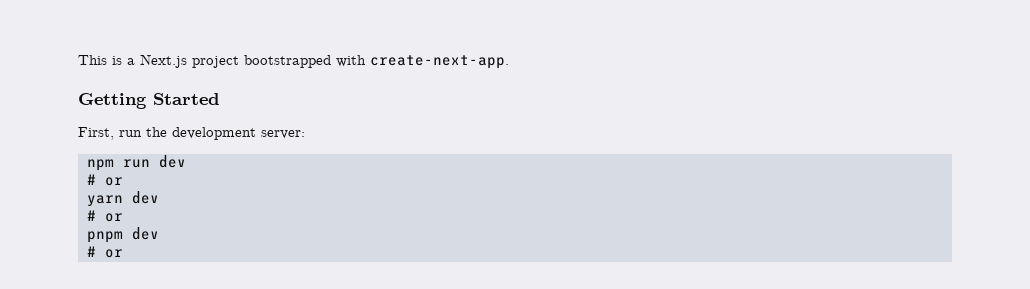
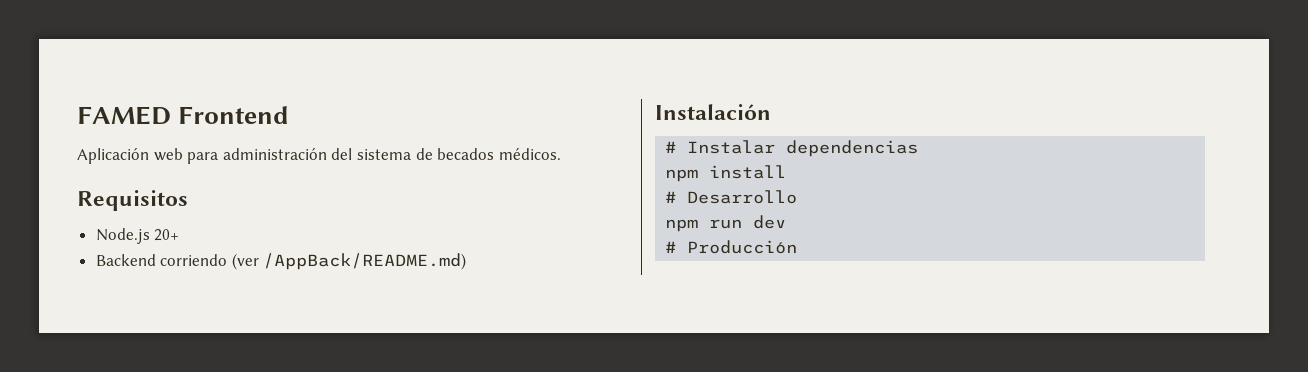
- This is a Next.js project bootstrapped with create-next-app.
- Getting Started
- First, run the development server:
+ FAMED Frontend
+ Aplicación web para administración del sistema de becados médicos.
+ Requisitos
+ Node.js 20+
+ Backend corriendo (ver /AppBack/README.md)
+ Instalación
+ # Instalar dependencias
+ npm install
+ # Desarrollo
  npm run dev
- # or
- yarn dev
- # or
- pnpm dev
- # or
+ # Producción

